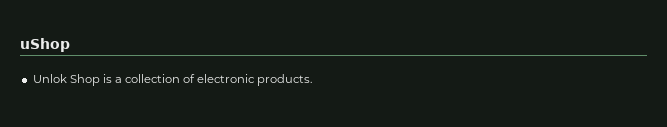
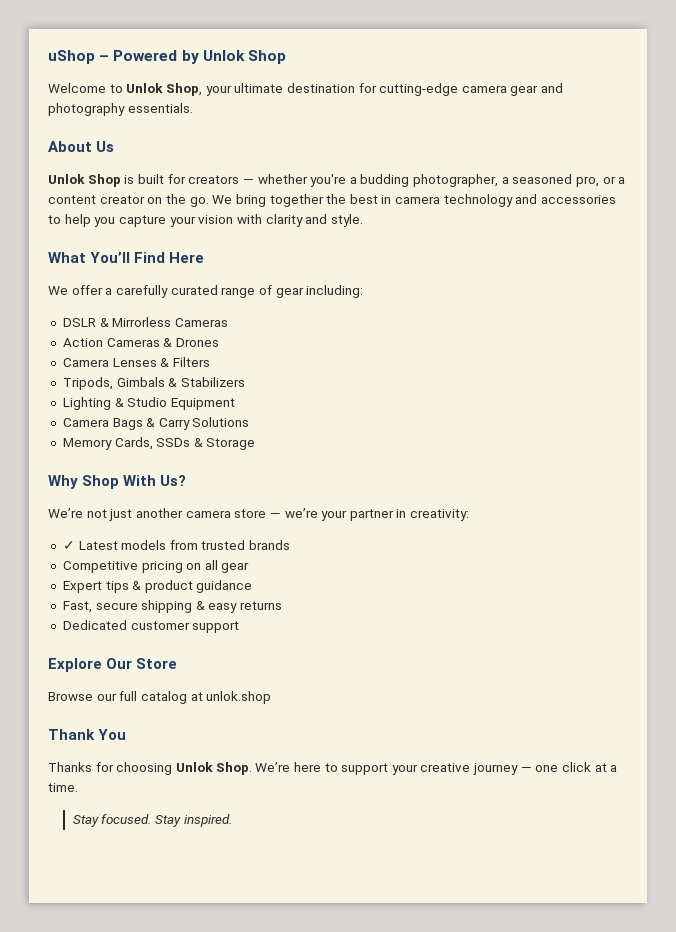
- uShop
- Unlok Shop is a collection of electronic products.
+ uShop – Powered by Unlok Shop
+ Welcome to Unlok Shop, your ultimate destination for cutting-edge camera gear and photography essentials.
+ About Us
+ Unlok Shop is built for creators — whether you're a budding photographer, a seasoned pro, or a content creator on the go. We bring together the best in camera technology and accessories to help you capture your vision with clarity and style.
+ What You’ll Find Here
+ We offer a carefully curated range of gear including:
+ DSLR & Mirrorless Cameras
+ Action Cameras & Drones
+ Camera Lenses & Filters
+ Tripods, Gimbals & Stabilizers
+ Lighting & Studio Equipment
+ Camera Bags & Carry Solutions
+ Memory Cards, SSDs & Storage
+ Why Shop With Us?
+ We’re not just another camera store — we’re your partner in creativity:
+ ✓ Latest models from trusted brands
+ Competitive pricing on all gear
+ Expert tips & product guidance
+ Fast, secure shipping & easy returns
+ Dedicated customer support
+ Explore Our Store
+ Browse our full catalog at unlok.shop
+ Thank You
+ Thanks for choosing Unlok Shop. We’re here to support your creative journey — one click at a time.
+ Stay focused. Stay inspired.

